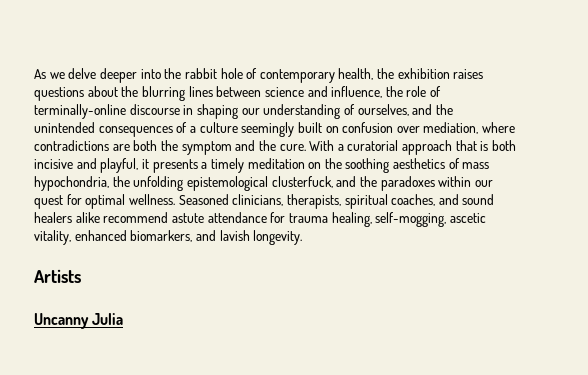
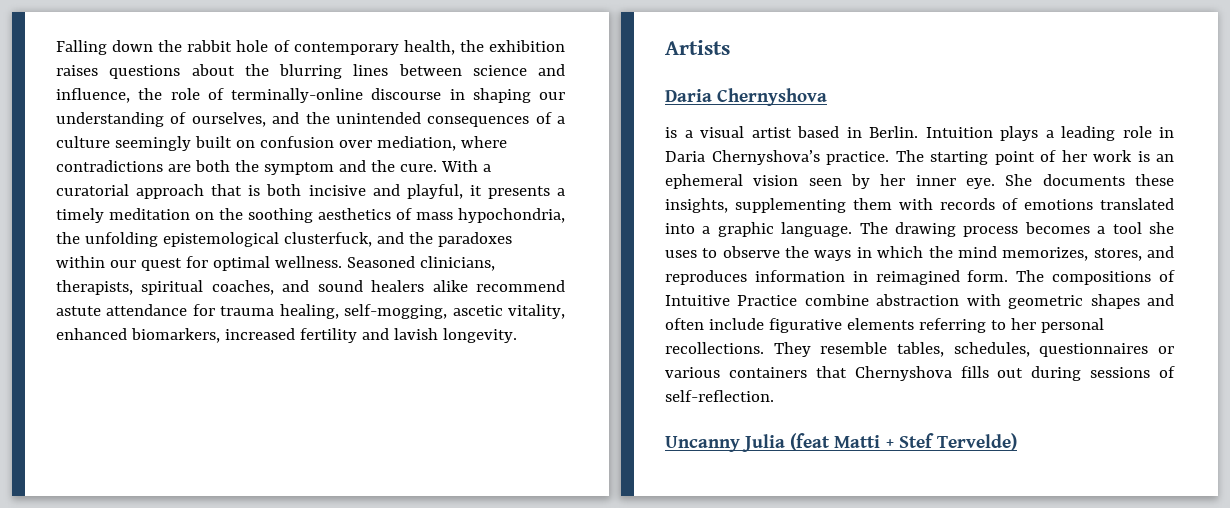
- As we delve deeper into the rabbit hole of contemporary health, the exhibition raises questions about the blurring lines between science and influence, the role of terminally-online discourse in shaping our understanding of ourselves, and the unintended consequences of a culture seemingly built on confusion over mediation, where contradictions are both the symptom and the cure.
+ Falling down the rabbit hole of contemporary health, the exhibition raises questions about the blurring lines between science and influence, the role of terminally-online discourse in shaping our understanding of ourselves, and the unintended consequences of a culture seemingly built on confusion over mediation, where contradictions are both the symptom and the cure.
- Seasoned clinicians, therapists, spiritual coaches, and sound healers alike recommend astute attendance for trauma healing, self-mogging, ascetic vitality, enhanced biomarkers, and lavish longevity.
+ Seasoned clinicians, therapists, spiritual coaches, and sound healers alike recommend astute attendance for trauma healing, self-mogging, ascetic vitality, enhanced biomarkers, increased fertility and lavish longevity.
- Uncanny Julia
+ Daria Chernyshova
+ is a visual artist based in Berlin. Intuition plays a leading role in Daria Chernyshova’s practice. The starting point of her work is an ephemeral vision seen by her inner eye. She documents these insights, supplementing them with records of emotions translated into a graphic language. The drawing process becomes a tool she uses to observe the ways in which the mind memorizes, stores, and reproduces information in reimagined form. The compositions of Intuitive Practice combine abstraction with geometric shapes and often include figurative elements referring to her personal recollections. They resemble tables, schedules, questionnaires or various containers that Chernyshova fills out during sessions of self-reflection.
+ Uncanny Julia (feat Matti + Stef Tervelde)

